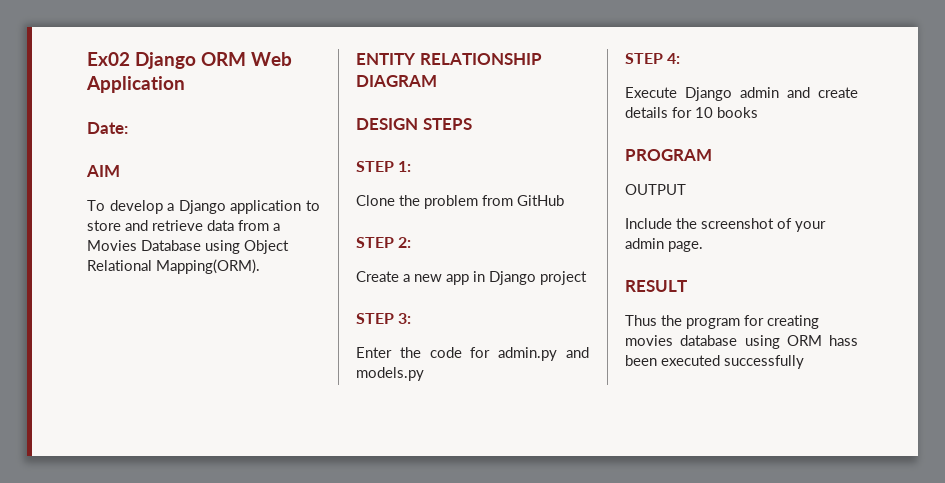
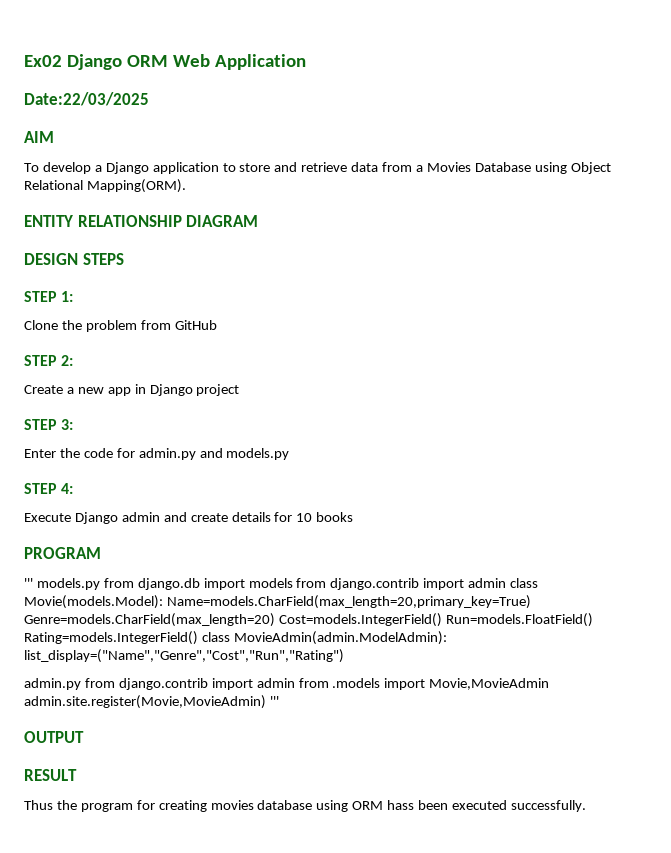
- Date:
+ Date:22/03/2025
+ ''' models.py from django.db import models from django.contrib import admin class Movie(models.Model): Name=models.CharField(max_length=20,primary_key=True) Genre=models.CharField(max_length=20) Cost=models.IntegerField() Run=models.FloatField() Rating=models.IntegerField() class MovieAdmin(admin.ModelAdmin): list_display=("Name","Genre","Cost","Run","Rating")
+ admin.py from django.contrib import admin from .models import Movie,MovieAdmin admin.site.register(Movie,MovieAdmin) '''
  OUTPUT
- Include the screenshot of your admin page.
- Thus the program for creating movies database using ORM hass been executed successfully
+ Thus the program for creating movies database using ORM hass been executed successfully.

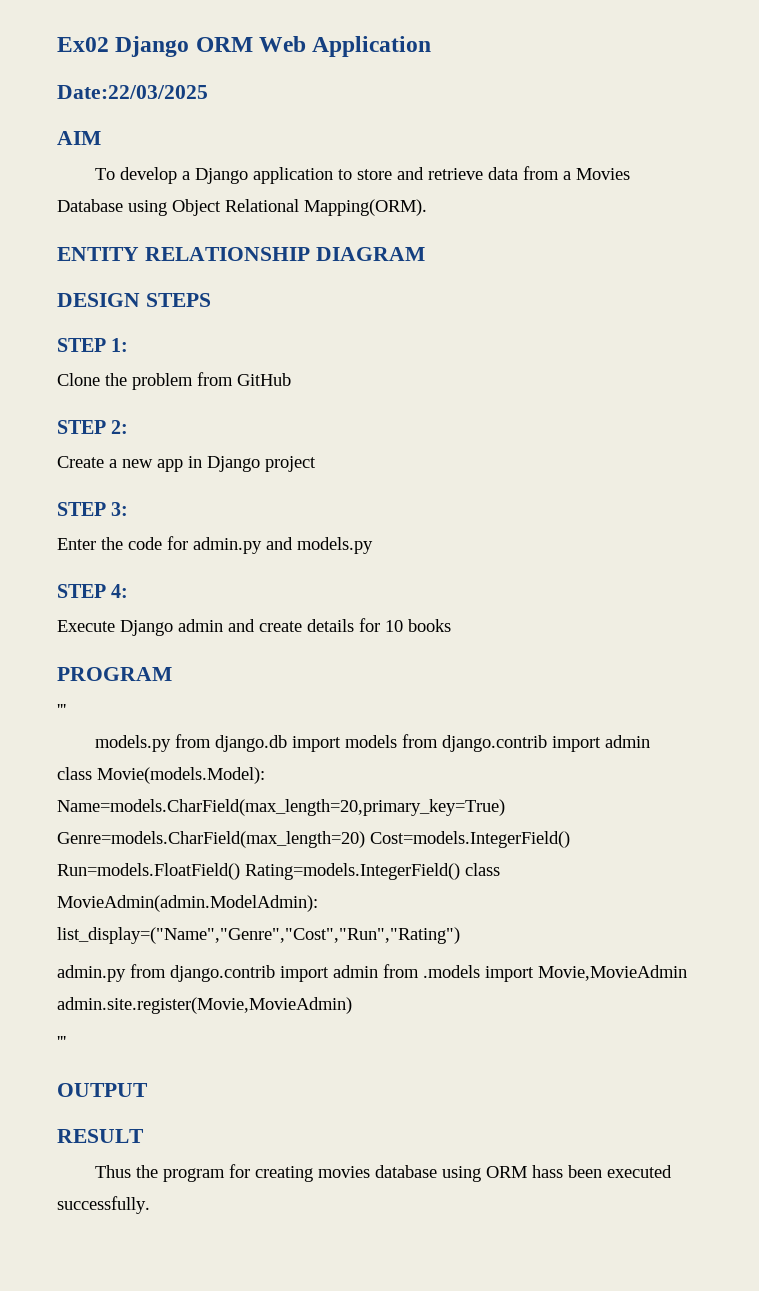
  PROGRAM
- ''' models.py from django.db import models from django.contrib import admin class Movie(models.Model): Name=models.CharField(max_length=20,primary_key=True) Genre=models.CharField(max_length=20) Cost=models.IntegerField() Run=models.FloatField() Rating=models.IntegerField() class MovieAdmin(admin.ModelAdmin): list_display=("Name","Genre","Cost","Run","Rating")
+ '''
+ models.py from django.db import models from django.contrib import admin class Movie(models.Model): Name=models.CharField(max_length=20,primary_key=True) Genre=models.CharField(max_length=20) Cost=models.IntegerField() Run=models.FloatField() Rating=models.IntegerField() class MovieAdmin(admin.ModelAdmin): list_display=("Name","Genre","Cost","Run","Rating")
- admin.py from django.contrib import admin from .models import Movie,MovieAdmin admin.site.register(Movie,MovieAdmin) '''
+ admin.py from django.contrib import admin from .models import Movie,MovieAdmin admin.site.register(Movie,MovieAdmin)
+ '''

